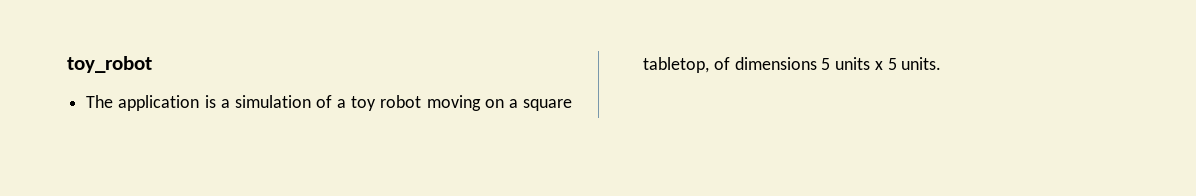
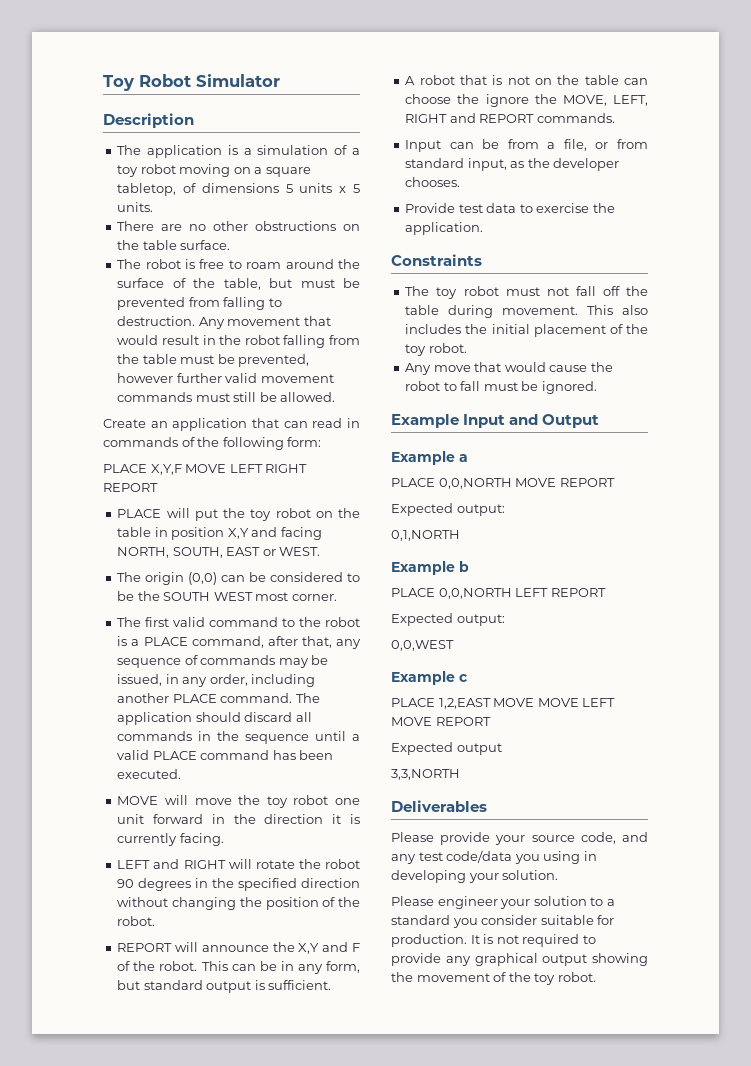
- toy_robot
+ Toy Robot Simulator
+ Description
+ There are no other obstructions on the table surface.
+ The robot is free to roam around the surface of the table, but must be prevented from falling to destruction. Any movement that would result in the robot falling from the table must be prevented, however further valid movement commands must still be allowed.
+ Create an application that can read in commands of the following form:
+ PLACE X,Y,F MOVE LEFT RIGHT REPORT
+ PLACE will put the toy robot on the table in position X,Y and facing NORTH, SOUTH, EAST or WEST.
+ The origin (0,0) can be considered to be the SOUTH WEST most corner.
+ The first valid command to the robot is a PLACE command, after that, any sequence of commands may be issued, in any order, including another PLACE command. The application should discard all commands in the sequence until a valid PLACE command has been executed.
+ MOVE will move the toy robot one unit forward in the direction it is currently facing.
+ LEFT and RIGHT will rotate the robot 90 degrees in the specified direction without changing the position of the robot.
+ REPORT will announce the X,Y and F of the robot. This can be in any form, but standard output is sufficient.
+ A robot that is not on the table can choose the ignore the MOVE, LEFT, RIGHT and REPORT commands.
+ Input can be from a file, or from standard input, as the developer chooses.
+ Provide test data to exercise the application.
+ Constraints
+ The toy robot must not fall off the table during movement. This also includes the initial placement of the toy robot.
+ Any move that would cause the robot to fall must be ignored.
+ Example Input and Output
+ Example a
+ PLACE 0,0,NORTH MOVE REPORT
+ Expected output:
+ 0,1,NORTH
+ Example b
+ PLACE 0,0,NORTH LEFT REPORT
+ Expected output:
+ 0,0,WEST
+ Example c
+ PLACE 1,2,EAST MOVE MOVE LEFT MOVE REPORT
+ Expected output
+ 3,3,NORTH
+ Deliverables
+ Please provide your source code, and any test code/data you using in developing your solution.
+ Please engineer your solution to a standard you consider suitable for production. It is not required to provide any graphical output showing the movement of the toy robot.

